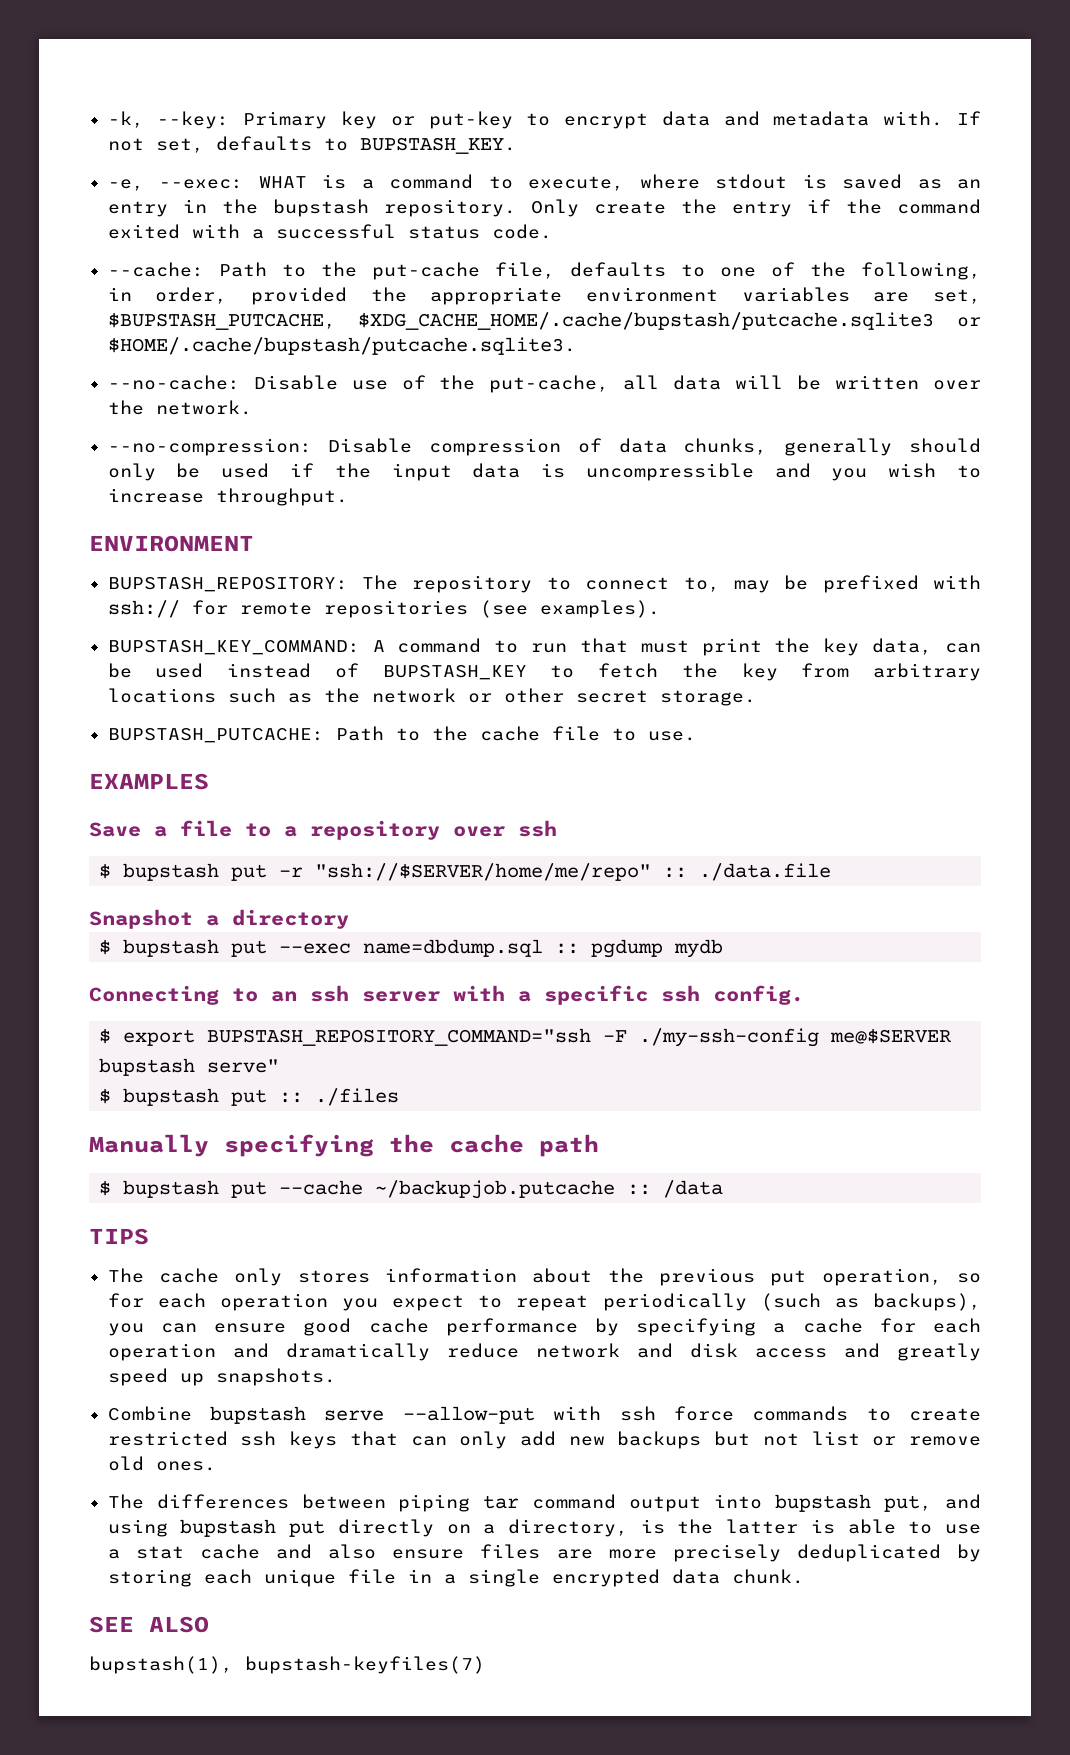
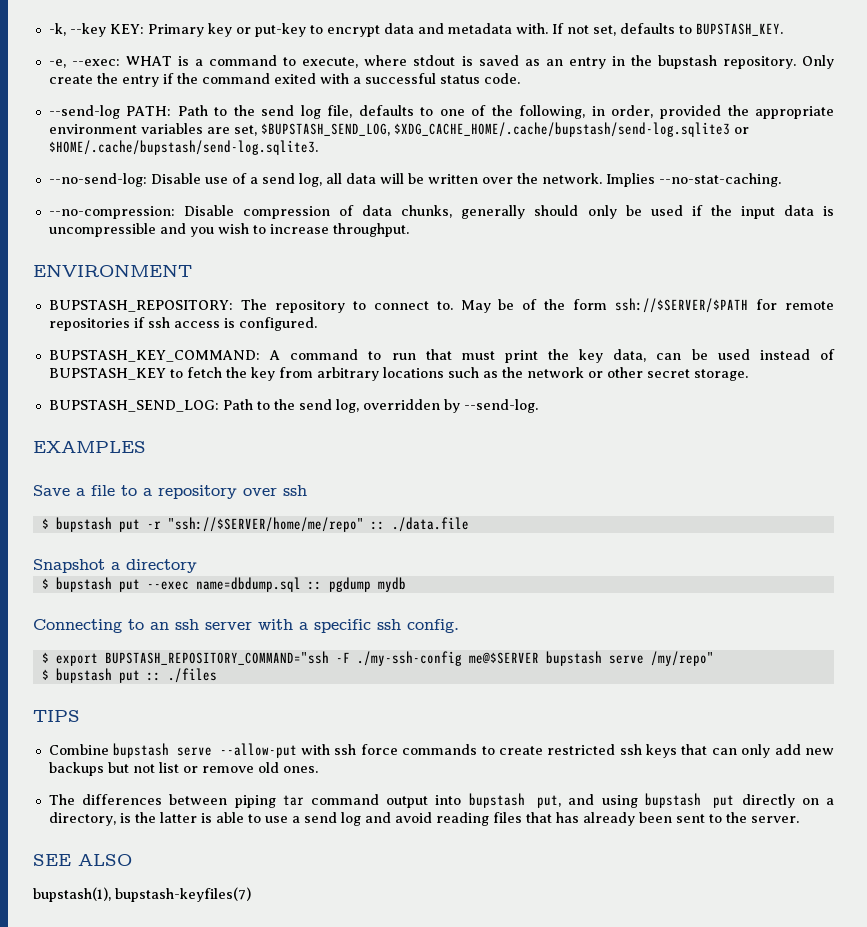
- -k, --key: Primary key or put-key to encrypt data and metadata with.
+ -k, --key KEY: Primary key or put-key to encrypt data and metadata with.
- --cache: Path to the put-cache file, defaults to one of the following, in order, provided the appropriate environment variables are set, $BUPSTASH_PUTCACHE, $XDG_CACHE_HOME/.cache/bupstash/putcache.sqlite3 or $HOME/.cache/bupstash/putcache.sqlite3.
- --no-cache: Disable use of the put-cache, all data will be written over the network.
+ --send-log PATH: Path to the send log file, defaults to one of the following, in order, provided the appropriate environment variables are set, $BUPSTASH_SEND_LOG, $XDG_CACHE_HOME/.cache/bupstash/send-log.sqlite3 or $HOME/.cache/bupstash/send-log.sqlite3.
+ --no-send-log: Disable use of a send log, all data will be written over the network. Implies --no-stat-caching.
- BUPSTASH_REPOSITORY: The repository to connect to, may be prefixed with ssh:// for remote repositories (see examples).
+ BUPSTASH_REPOSITORY: The repository to connect to. May be of the form ssh://$SERVER/$PATH for remote repositories if ssh access is configured.
- BUPSTASH_PUTCACHE: Path to the cache file to use.
+ BUPSTASH_SEND_LOG: Path to the send log, overridden by --send-log.
- $ export BUPSTASH_REPOSITORY_COMMAND="ssh -F ./my-ssh-config me@$SERVER bupstash serve"
+ $ export BUPSTASH_REPOSITORY_COMMAND="ssh -F ./my-ssh-config me@$SERVER bupstash serve /my/repo"
- Manually specifying the cache path
- $ bupstash put --cache ~/backupjob.putcache :: /data
  TIPS
- The cache only stores information about the previous put operation, so for each operation you expect to repeat periodically (such as backups), you can ensure good cache performance by specifying a cache for each operation and dramatically reduce network and disk access and greatly speed up snapshots.
- The differences between piping tar command output into bupstash put, and using bupstash put directly on a directory, is the latter is able to use a stat cache and also ensure files are more precisely deduplicated by storing each unique file in a single encrypted data chunk.
+ The differences between piping tar command output into bupstash put, and using bupstash put directly on a directory, is the latter is able to use a send log and avoid reading files that has already been sent to the server.

